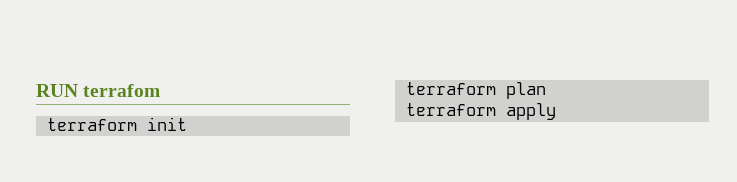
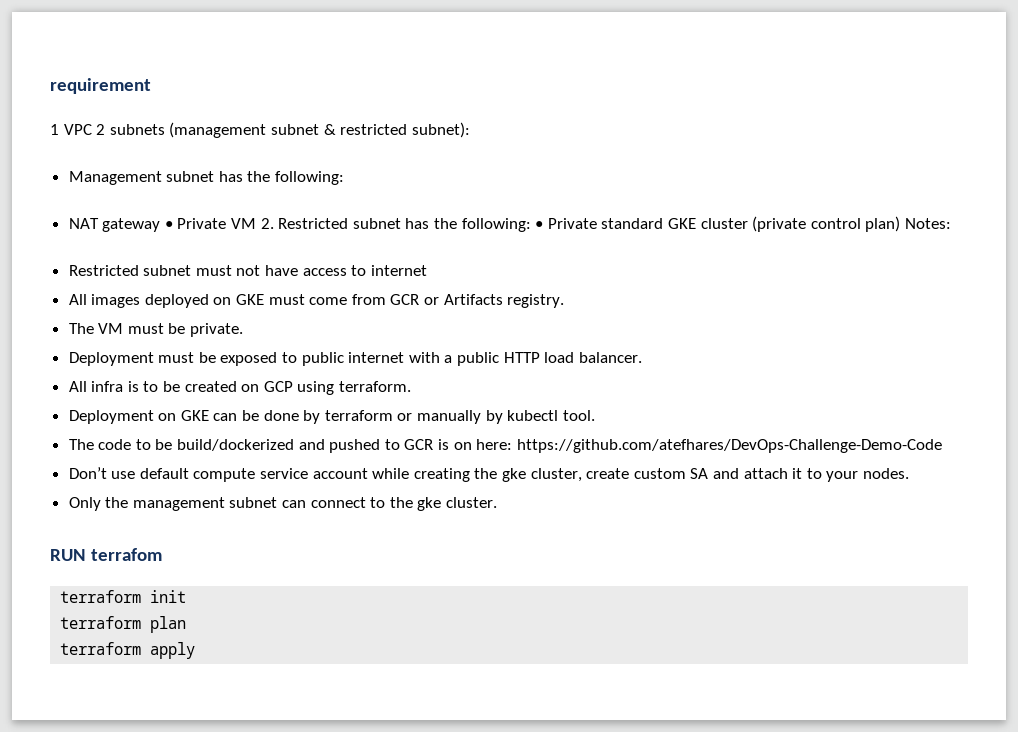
+ requirement
+ 1 VPC 2 subnets (management subnet & restricted subnet):
+ Management subnet has the following:
+ NAT gateway • Private VM 2. Restricted subnet has the following: • Private standard GKE cluster (private control plan) Notes:
+ Restricted subnet must not have access to internet
+ All images deployed on GKE must come from GCR or Artifacts registry.
+ The VM must be private.
+ Deployment must be exposed to public internet with a public HTTP load balancer.
+ All infra is to be created on GCP using terraform.
+ Deployment on GKE can be done by terraform or manually by kubectl tool.
+ The code to be build/dockerized and pushed to GCR is on here: https://github.com/atefhares/DevOps-Challenge-Demo-Code
+ Don’t use default compute service account while creating the gke cluster, create custom SA and attach it to your nodes.
+ Only the management subnet can connect to the gke cluster.

